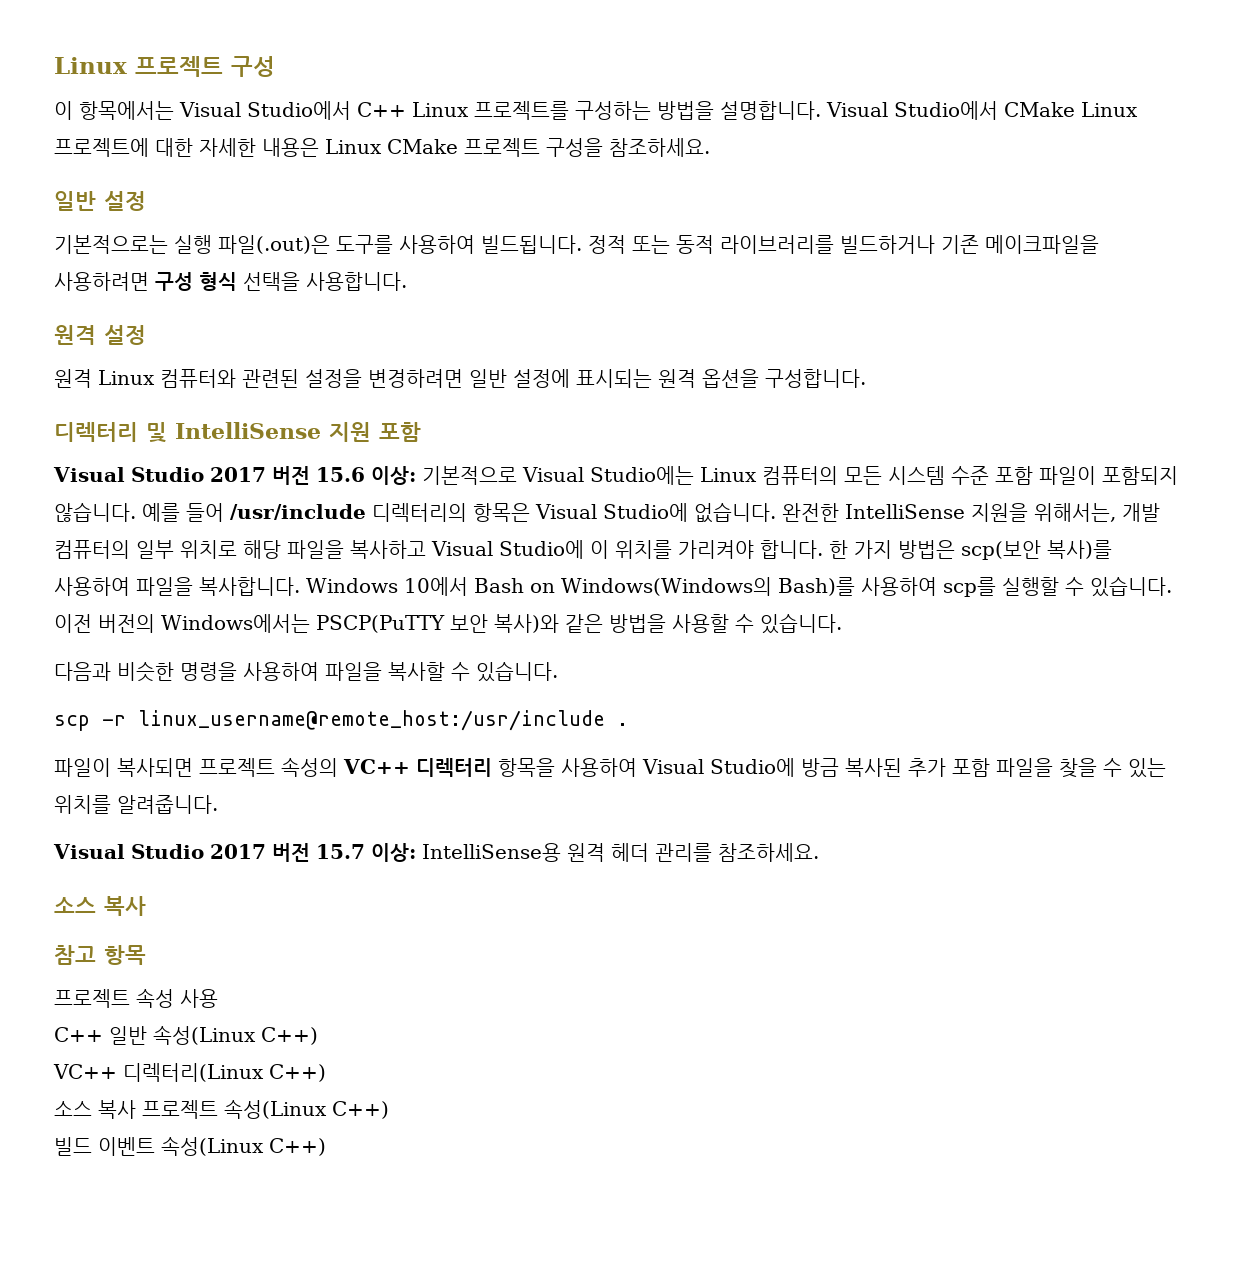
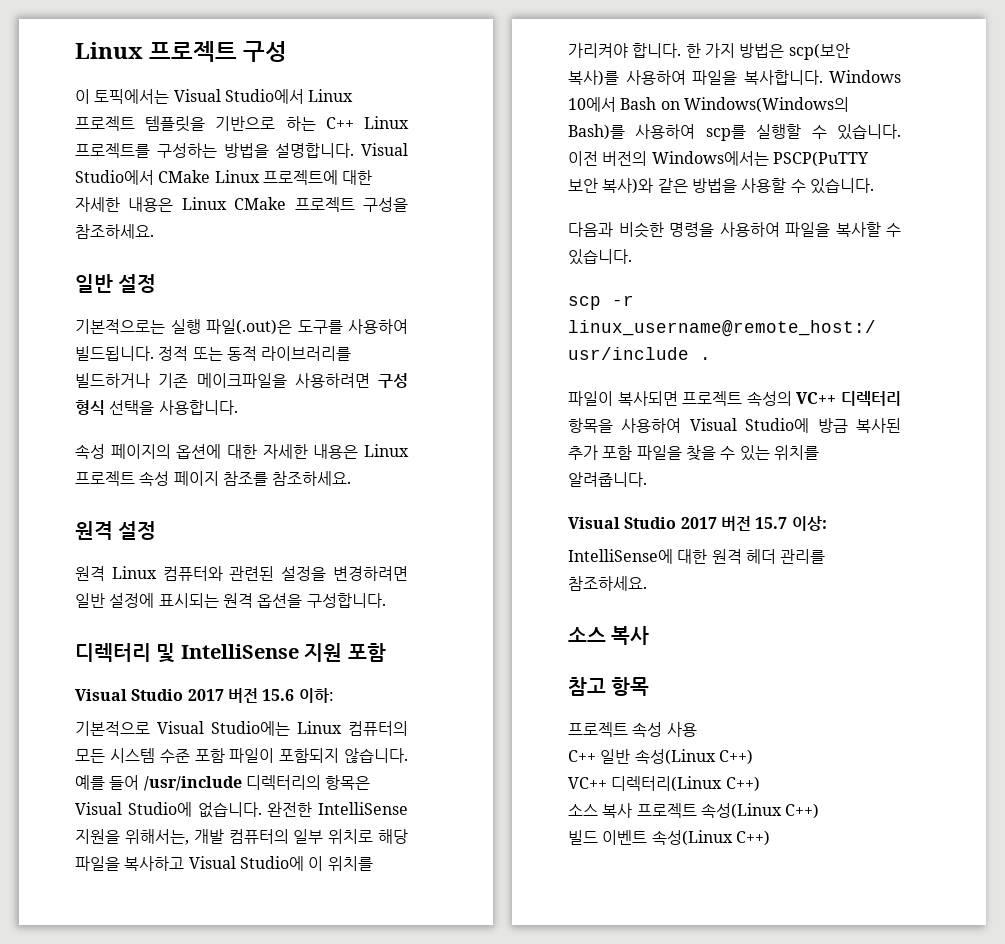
- 이 항목에서는 Visual Studio에서 C++ Linux 프로젝트를 구성하는 방법을 설명합니다.
+ 이 토픽에서는 Visual Studio에서 Linux 프로젝트 템플릿을 기반으로 하는 C++ Linux 프로젝트를 구성하는 방법을 설명합니다.
+ 속성 페이지의 옵션에 대한 자세한 내용은 Linux 프로젝트 속성 페이지 참조를 참조하세요.
- Visual Studio 2017 버전 15.6 이상: 기본적으로 Visual Studio에는 Linux 컴퓨터의 모든 시스템 수준 포함 파일이 포함되지 않습니다.
+ Visual Studio 2017 버전 15.6 이하:
+ 기본적으로 Visual Studio에는 Linux 컴퓨터의 모든 시스템 수준 포함 파일이 포함되지 않습니다.
- Visual Studio 2017 버전 15.7 이상: IntelliSense용 원격 헤더 관리를 참조하세요.
+ Visual Studio 2017 버전 15.7 이상:
+ IntelliSense에 대한 원격 헤더 관리를 참조하세요.

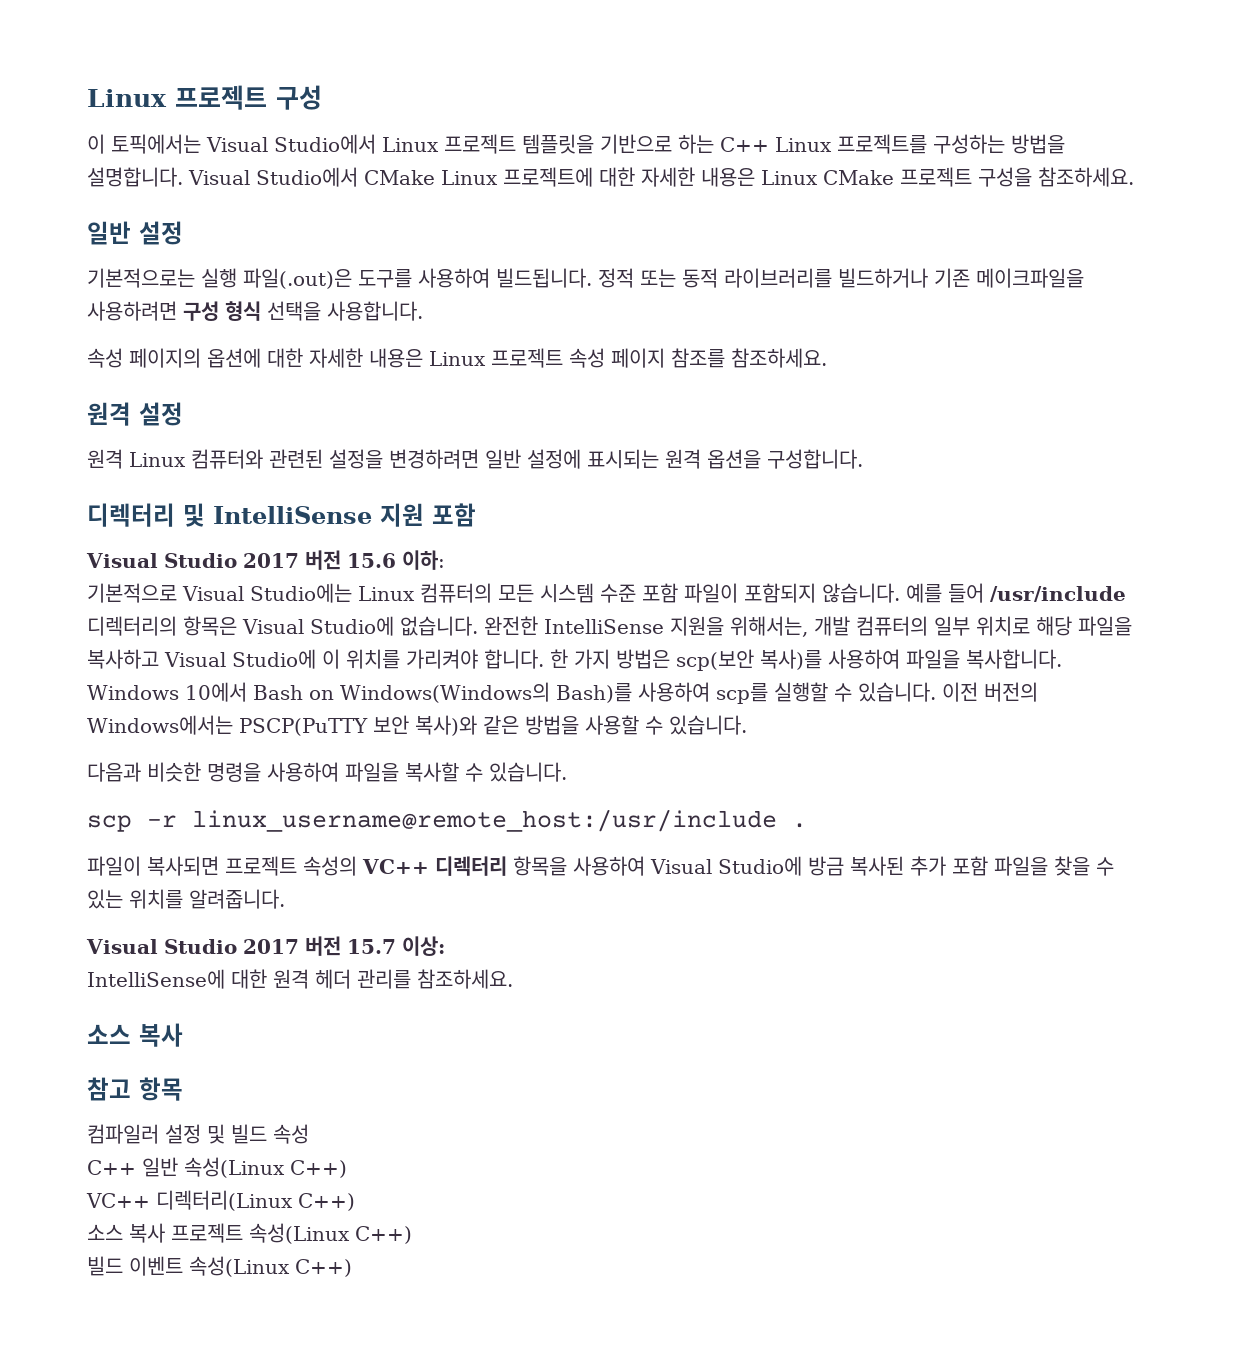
- 프로젝트 속성 사용
+ 컴파일러 설정 및 빌드 속성

